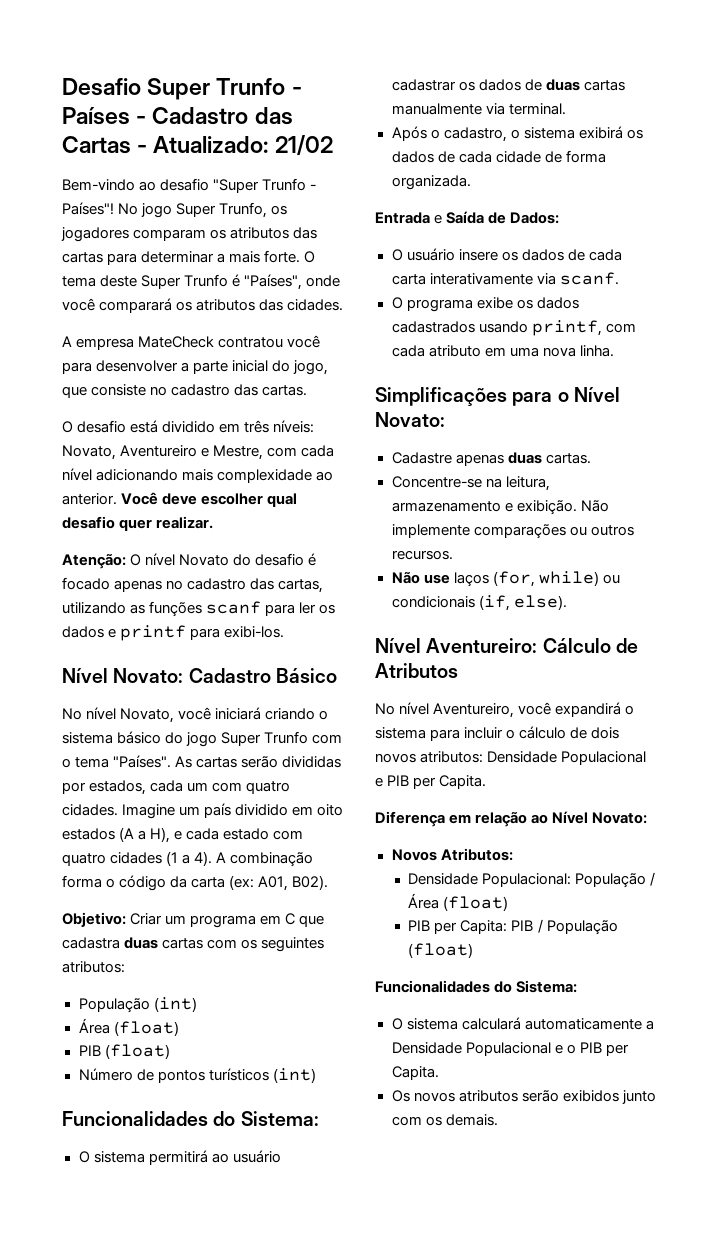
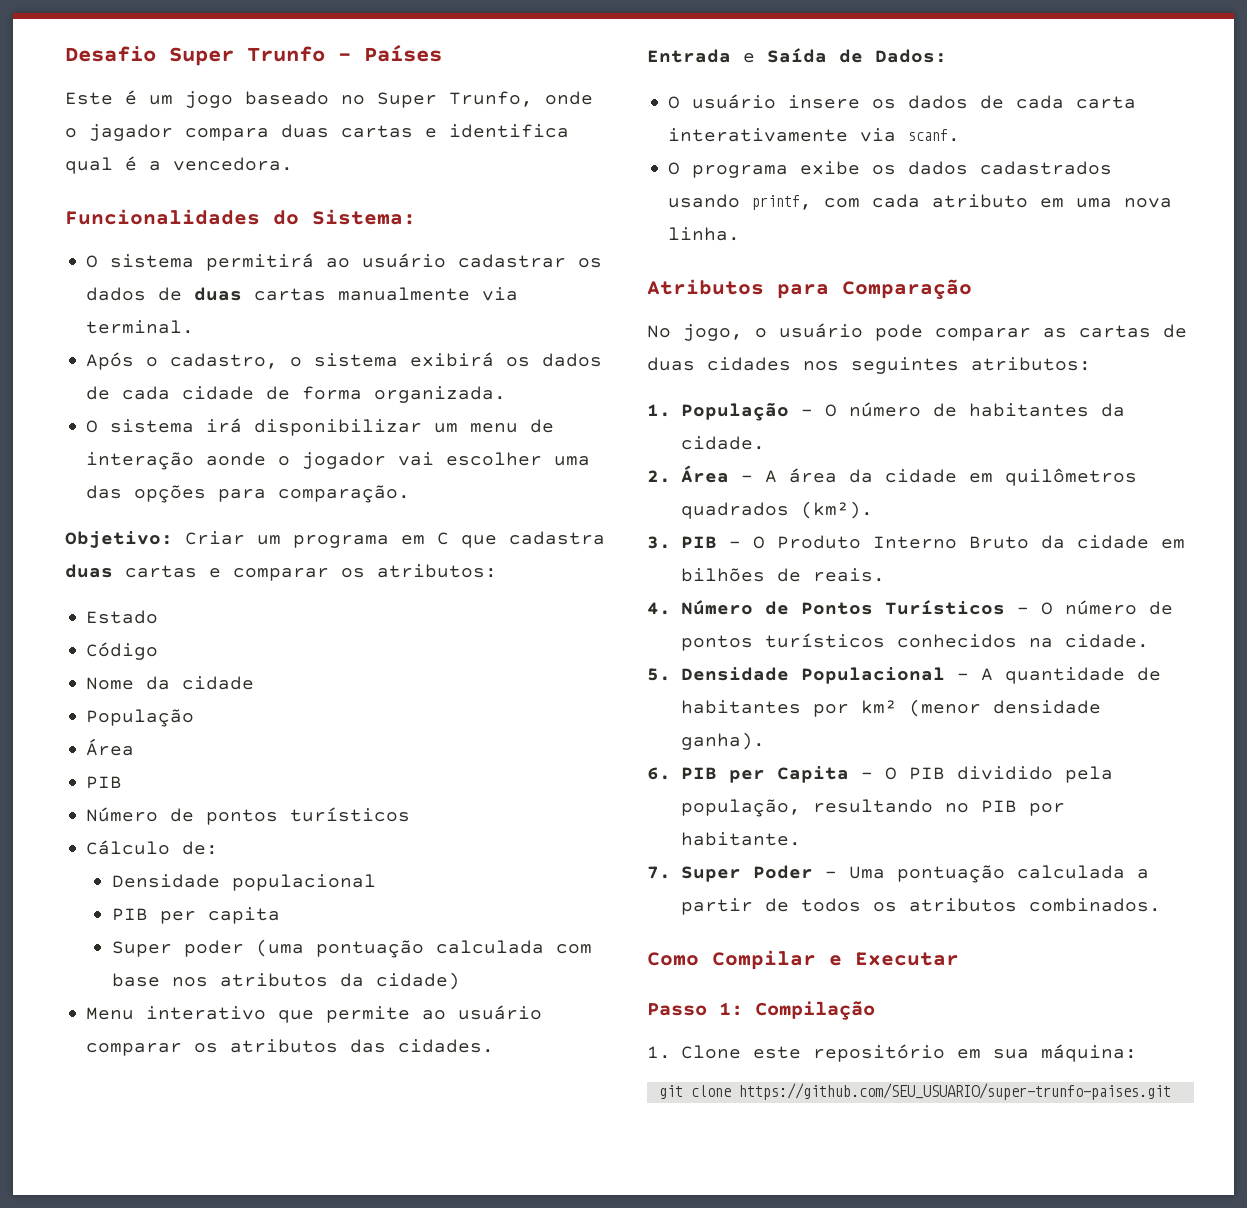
- Desafio Super Trunfo - Países - Cadastro das Cartas - Atualizado: 21/02
- Bem-vindo ao desafio "Super Trunfo - Países"! No jogo Super Trunfo, os jogadores comparam os atributos das cartas para determinar a mais forte. O tema deste Super Trunfo é "Países", onde você comparará os atributos das cidades.
- A empresa MateCheck contratou você para desenvolver a parte inicial do jogo, que consiste no cadastro das cartas.
- O desafio está dividido em três níveis: Novato, Aventureiro e Mestre, com cada nível adicionando mais complexidade ao anterior. Você deve escolher qual desafio quer realizar.
- Atenção: O nível Novato do desafio é focado apenas no cadastro das cartas, utilizando as funções scanf para ler os dados e printf para exibi-los.
- Nível Novato: Cadastro Básico
- No nível Novato, você iniciará criando o sistema básico do jogo Super Trunfo com o tema "Países". As cartas serão divididas por estados, cada um com quatro cidades. Imagine um país dividido em oito estados (A a H), e cada estado com quatro cidades (1 a 4). A combinação forma o código da carta (ex: A01, B02).
- Objetivo: Criar um programa em C que cadastra duas cartas com os seguintes atributos:
- População (int)
- Área (float)
- PIB (float)
- Número de pontos turísticos (int)
+ Desafio Super Trunfo - Países
+ Este é um jogo baseado no Super Trunfo, onde o jagador compara duas cartas e identifica qual é a vencedora.
+ O sistema irá disponibilizar um menu de interação aonde o jogador vai escolher uma das opções para comparação.
+ Objetivo: Criar um programa em C que cadastra duas cartas e comparar os atributos:
+ Estado
+ Código
+ Nome da cidade
+ População
+ Área
+ PIB
+ Número de pontos turísticos
+ Cálculo de:
+ Densidade populacional
+ PIB per capita
+ Super poder (uma pontuação calculada com base nos atributos da cidade)
+ Menu interativo que permite ao usuário comparar os atributos das cidades.
- Simplificações para o Nível Novato:
- Cadastre apenas duas cartas.
- Concentre-se na leitura, armazenamento e exibição. Não implemente comparações ou outros recursos.
- Não use laços (for, while) ou condicionais (if, else).
- Nível Aventureiro: Cálculo de Atributos
- No nível Aventureiro, você expandirá o sistema para incluir o cálculo de dois novos atributos: Densidade Populacional e PIB per Capita.
- Diferença em relação ao Nível Novato:
- Novos Atributos:
- Densidade Populacional: População / Área (float)
- PIB per Capita: PIB / População (float)
- Funcionalidades do Sistema:
- O sistema calculará automaticamente a Densidade Populacional e o PIB per Capita.
- Os novos atributos serão exibidos junto com os demais.
+ Atributos para Comparação
+ No jogo, o usuário pode comparar as cartas de duas cidades nos seguintes atributos:
+ 1. População - O número de habitantes da cidade.
+ 2. Área - A área da cidade em quilômetros quadrados (km²).
+ 3. PIB - O Produto Interno Bruto da cidade em bilhões de reais.
+ 4. Número de Pontos Turísticos - O número de pontos turísticos conhecidos na cidade.
+ 5. Densidade Populacional - A quantidade de habitantes por km² (menor densidade ganha).
+ 6. PIB per Capita - O PIB dividido pela população, resultando no PIB por habitante.
+ 7. Super Poder - Uma pontuação calculada a partir de todos os atributos combinados.
+ Como Compilar e Executar
+ Passo 1: Compilação
+ 1. Clone este repositório em sua máquina:
+ git clone https://github.com/SEU_USUARIO/super-trunfo-paises.git

